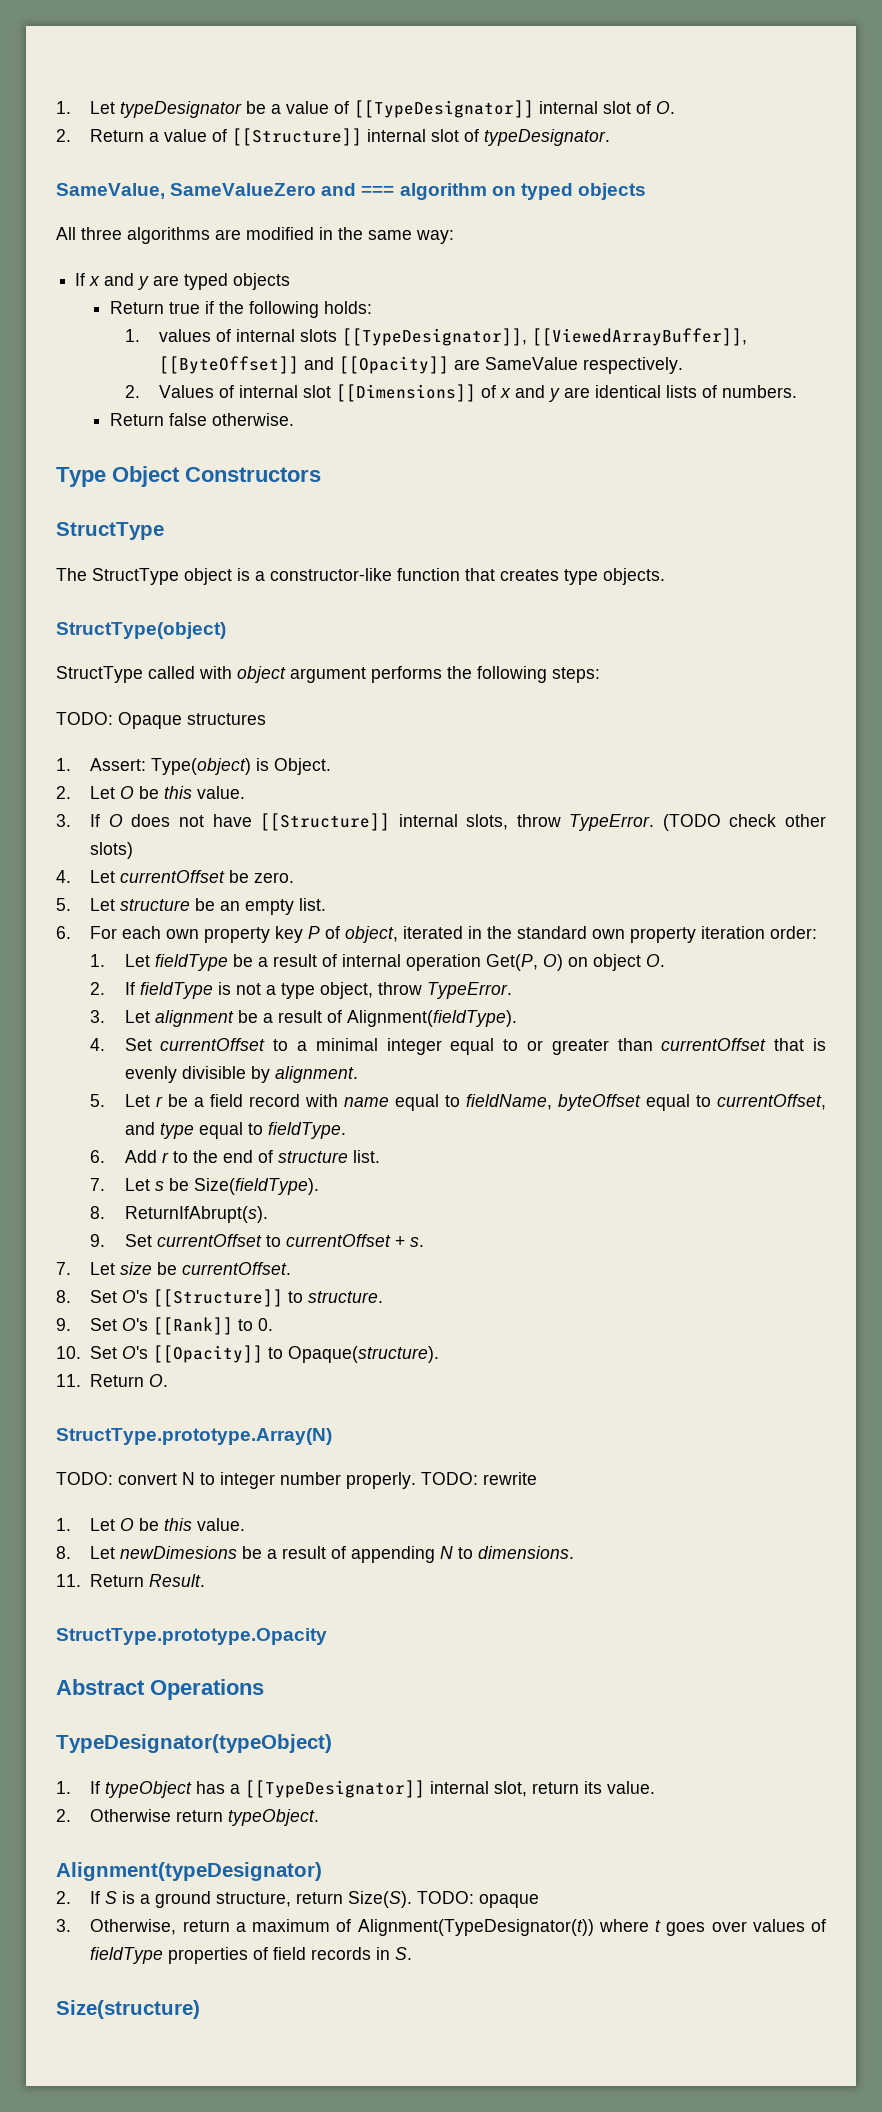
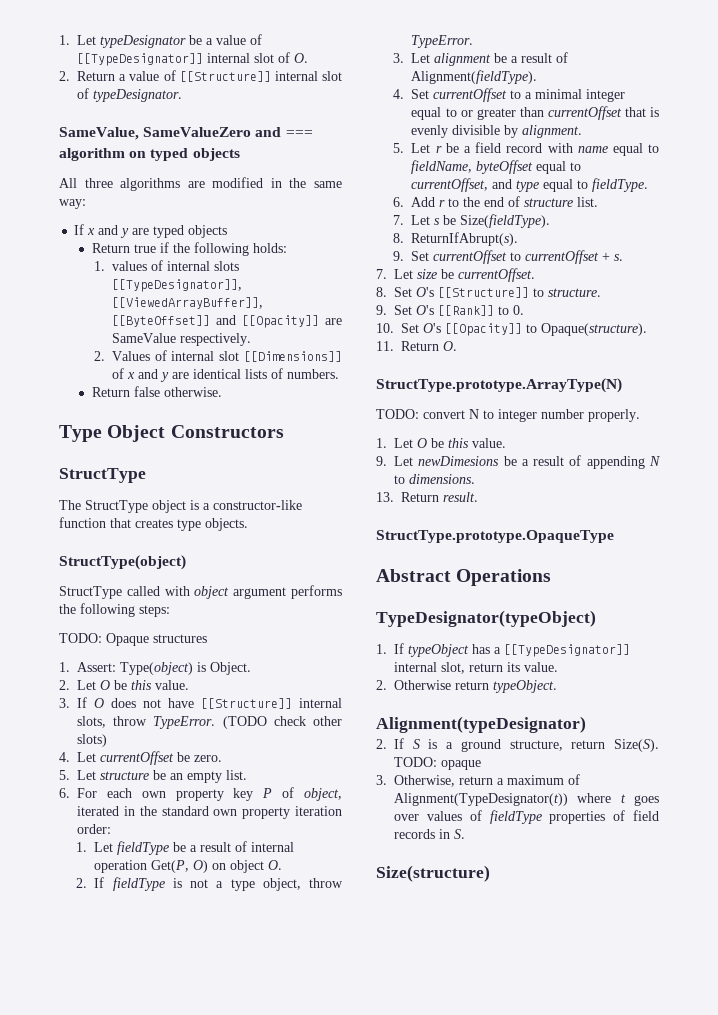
- StructType.prototype.Array(N)
+ StructType.prototype.ArrayType(N)
- TODO: rewrite
- 8. Let newDimesions be a result of appending N to dimensions.
+ 9. Let newDimesions be a result of appending N to dimensions.
- 11. Return Result.
- StructType.prototype.Opacity
+ 13. Return result.
+ StructType.prototype.OpaqueType

